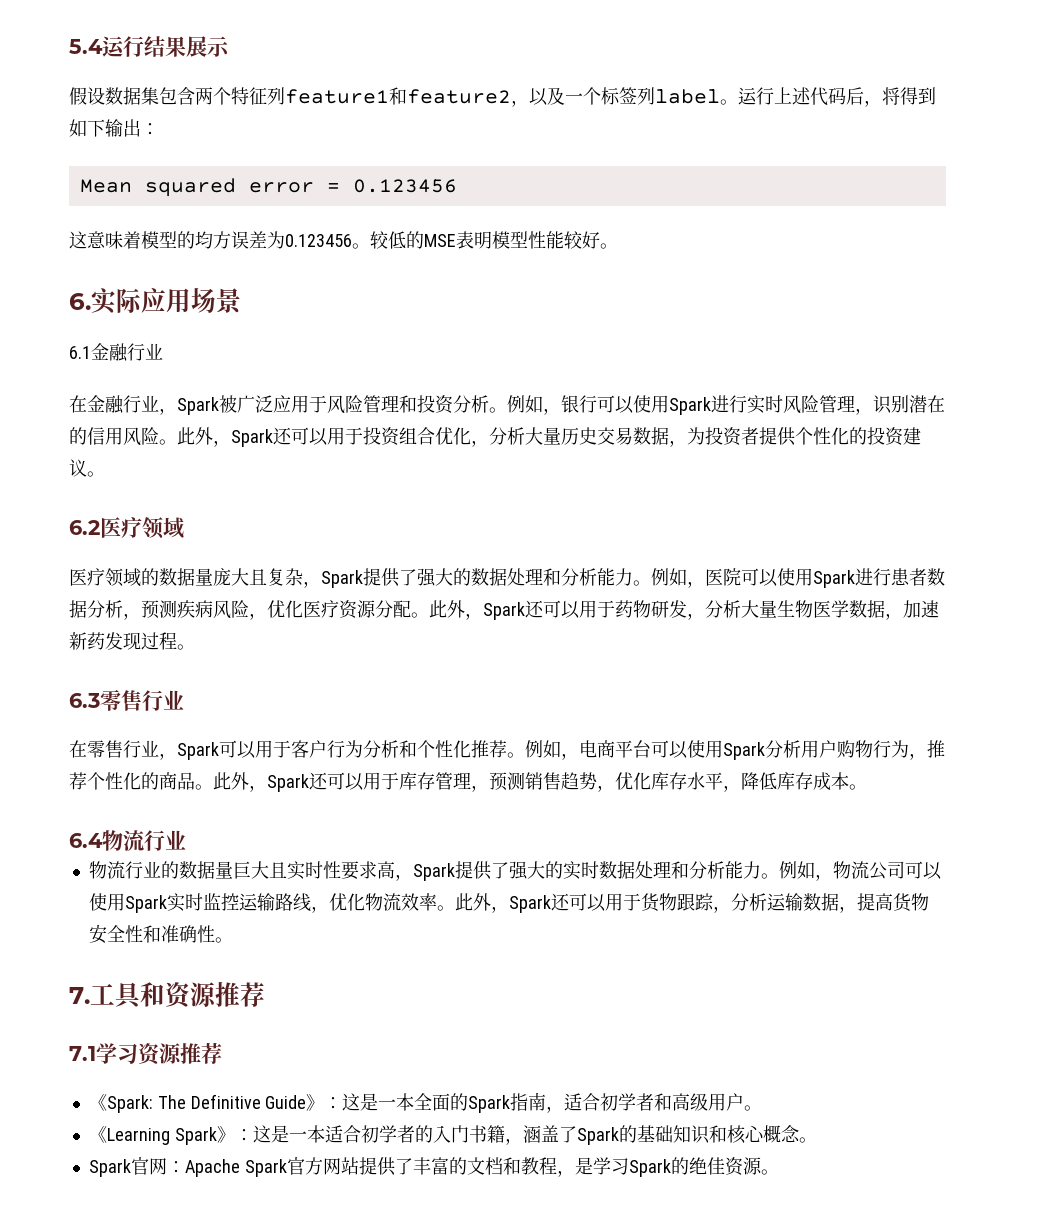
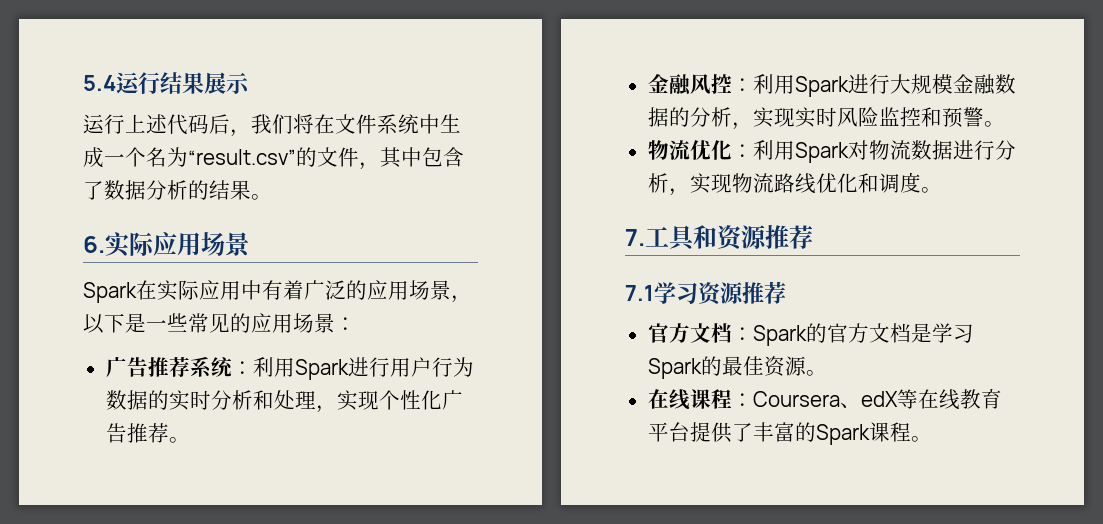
- 假设数据集包含两个特征列feature1和feature2，以及一个标签列label。运行上述代码后，将得到如下输出：
- Mean squared error = 0.123456
- 这意味着模型的均方误差为0.123456。较低的MSE表明模型性能较好。
+ 运行上述代码后，我们将在文件系统中生成一个名为“result.csv”的文件，其中包含了数据分析的结果。
- 6.1金融行业
- 在金融行业，Spark被广泛应用于风险管理和投资分析。例如，银行可以使用Spark进行实时风险管理，识别潜在的信用风险。此外，Spark还可以用于投资组合优化，分析大量历史交易数据，为投资者提供个性化的投资建议。
- 6.2医疗领域
- 医疗领域的数据量庞大且复杂，Spark提供了强大的数据处理和分析能力。例如，医院可以使用Spark进行患者数据分析，预测疾病风险，优化医疗资源分配。此外，Spark还可以用于药物研发，分析大量生物医学数据，加速新药发现过程。
- 6.3零售行业
- 在零售行业，Spark可以用于客户行为分析和个性化推荐。例如，电商平台可以使用Spark分析用户购物行为，推荐个性化的商品。此外，Spark还可以用于库存管理，预测销售趋势，优化库存水平，降低库存成本。
- 6.4物流行业
- 物流行业的数据量巨大且实时性要求高，Spark提供了强大的实时数据处理和分析能力。例如，物流公司可以使用Spark实时监控运输路线，优化物流效率。此外，Spark还可以用于货物跟踪，分析运输数据，提高货物安全性和准确性。
+ Spark在实际应用中有着广泛的应用场景，以下是一些常见的应用场景：
+ 广告推荐系统：利用Spark进行用户行为数据的实时分析和处理，实现个性化广告推荐。
+ 金融风控：利用Spark进行大规模金融数据的分析，实现实时风险监控和预警。
+ 物流优化：利用Spark对物流数据进行分析，实现物流路线优化和调度。
- 《Spark: The Definitive Guide》：这是一本全面的Spark指南，适合初学者和高级用户。
- 《Learning Spark》：这是一本适合初学者的入门书籍，涵盖了Spark的基础知识和核心概念。
- Spark官网：Apache Spark官方网站提供了丰富的文档和教程，是学习Spark的绝佳资源。
+ 官方文档：Spark的官方文档是学习Spark的最佳资源。
+ 在线课程：Coursera、edX等在线教育平台提供了丰富的Spark课程。

